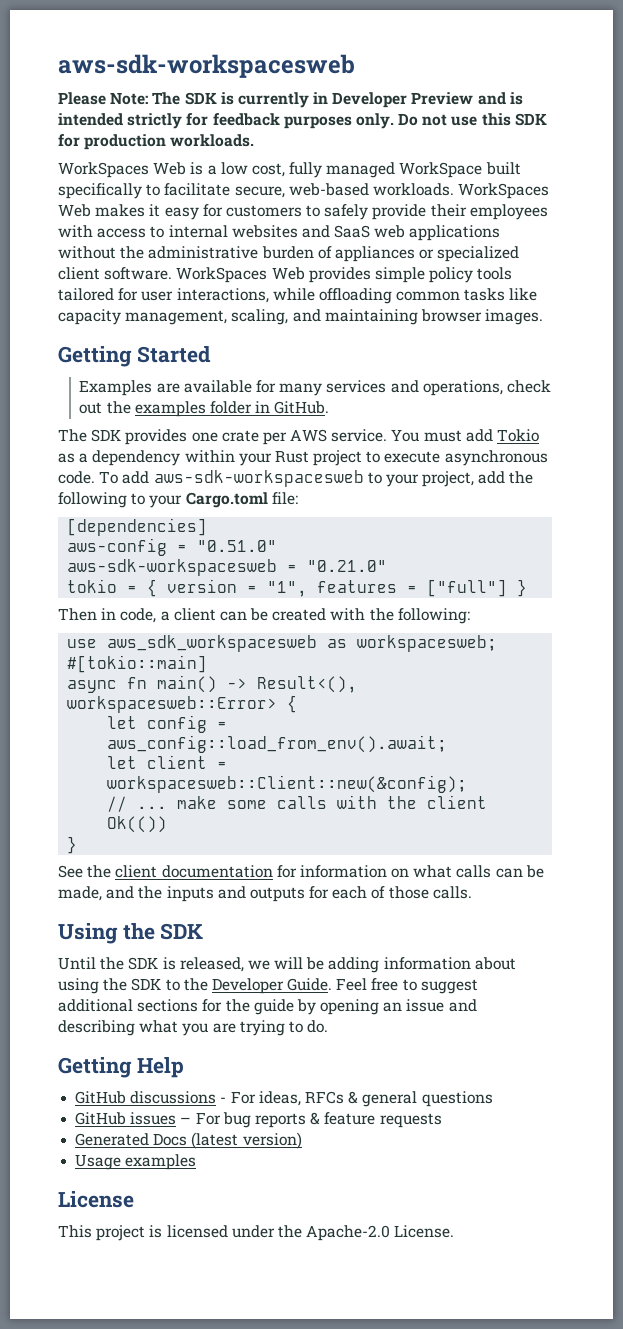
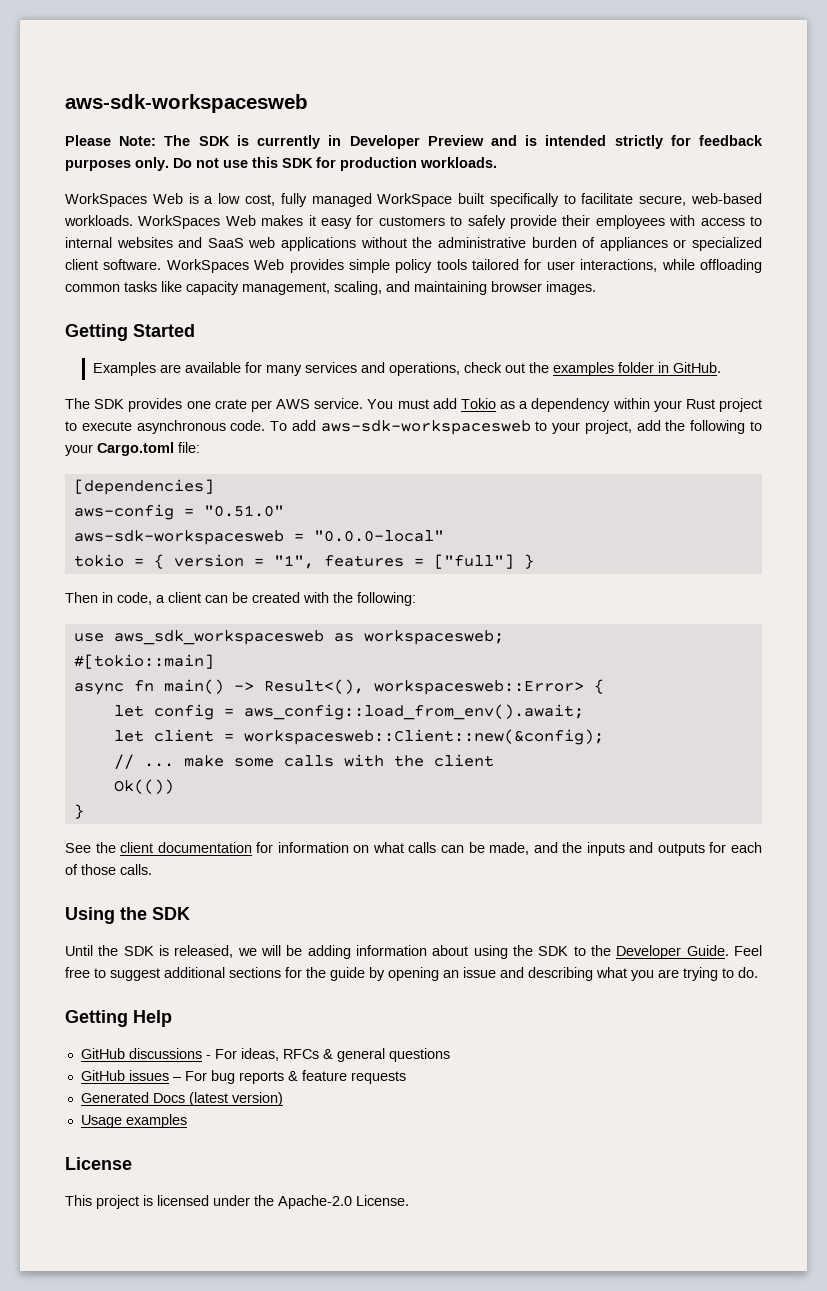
- aws-sdk-workspacesweb = "0.21.0"
+ aws-sdk-workspacesweb = "0.0.0-local"

